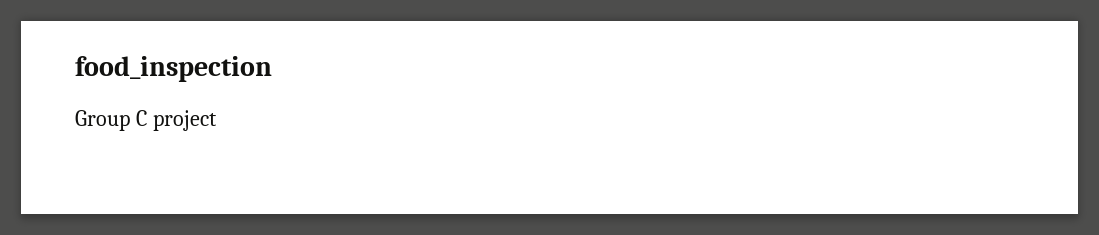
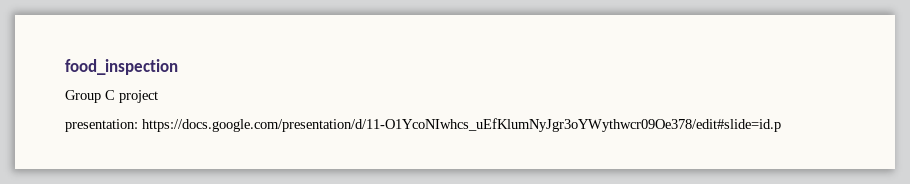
+ presentation: https://docs.google.com/presentation/d/11-O1YcoNIwhcs_uEfKlumNyJgr3oYWythwcr09Oe378/edit#slide=id.p

